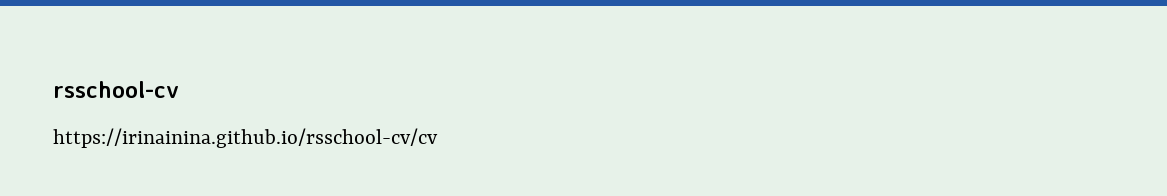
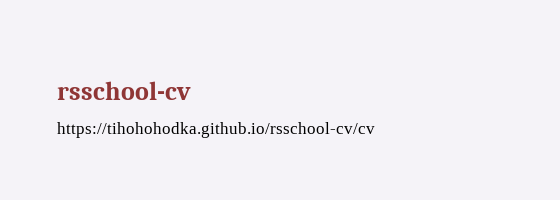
- https://irinainina.github.io/rsschool-cv/cv
+ https://tihohohodka.github.io/rsschool-cv/cv

